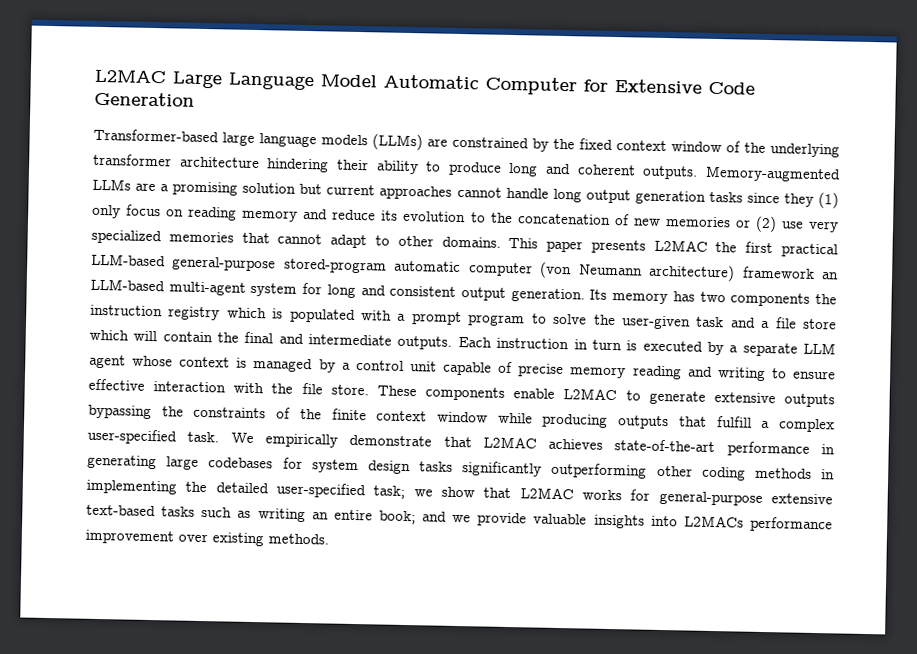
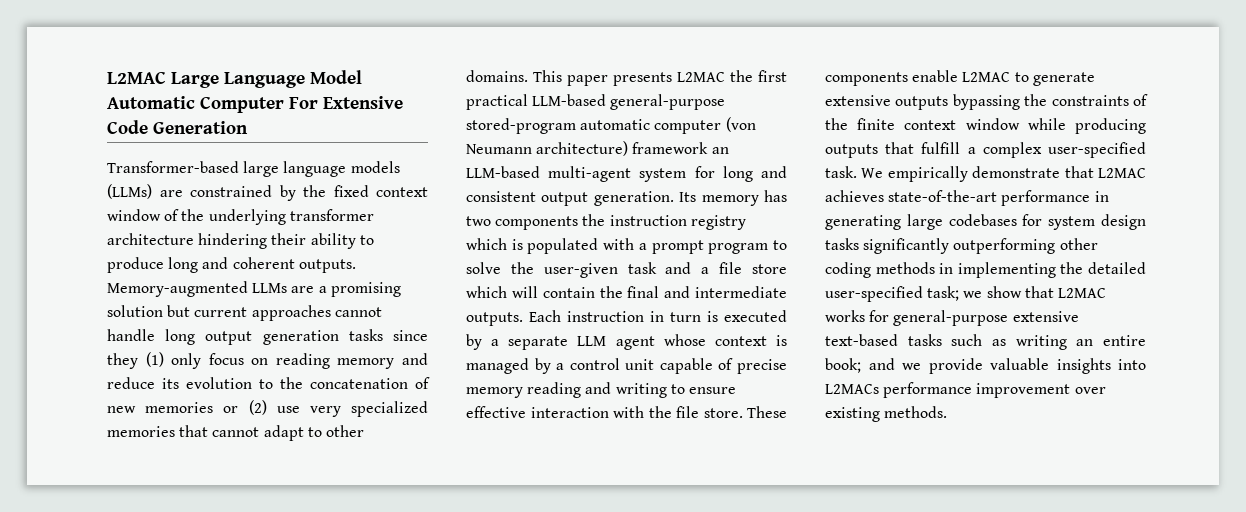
- L2MAC Large Language Model Automatic Computer for Extensive Code Generation
+ L2MAC Large Language Model Automatic Computer For Extensive Code Generation

